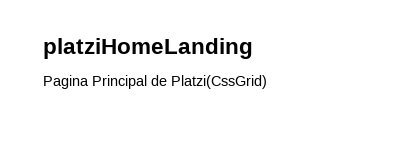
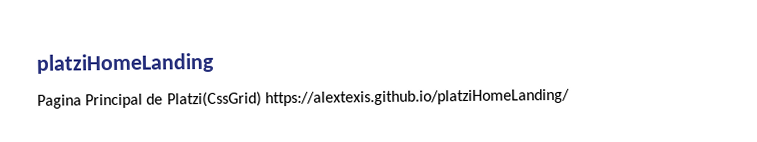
- Pagina Principal de Platzi(CssGrid)
+ Pagina Principal de Platzi(CssGrid) https://alextexis.github.io/platziHomeLanding/

